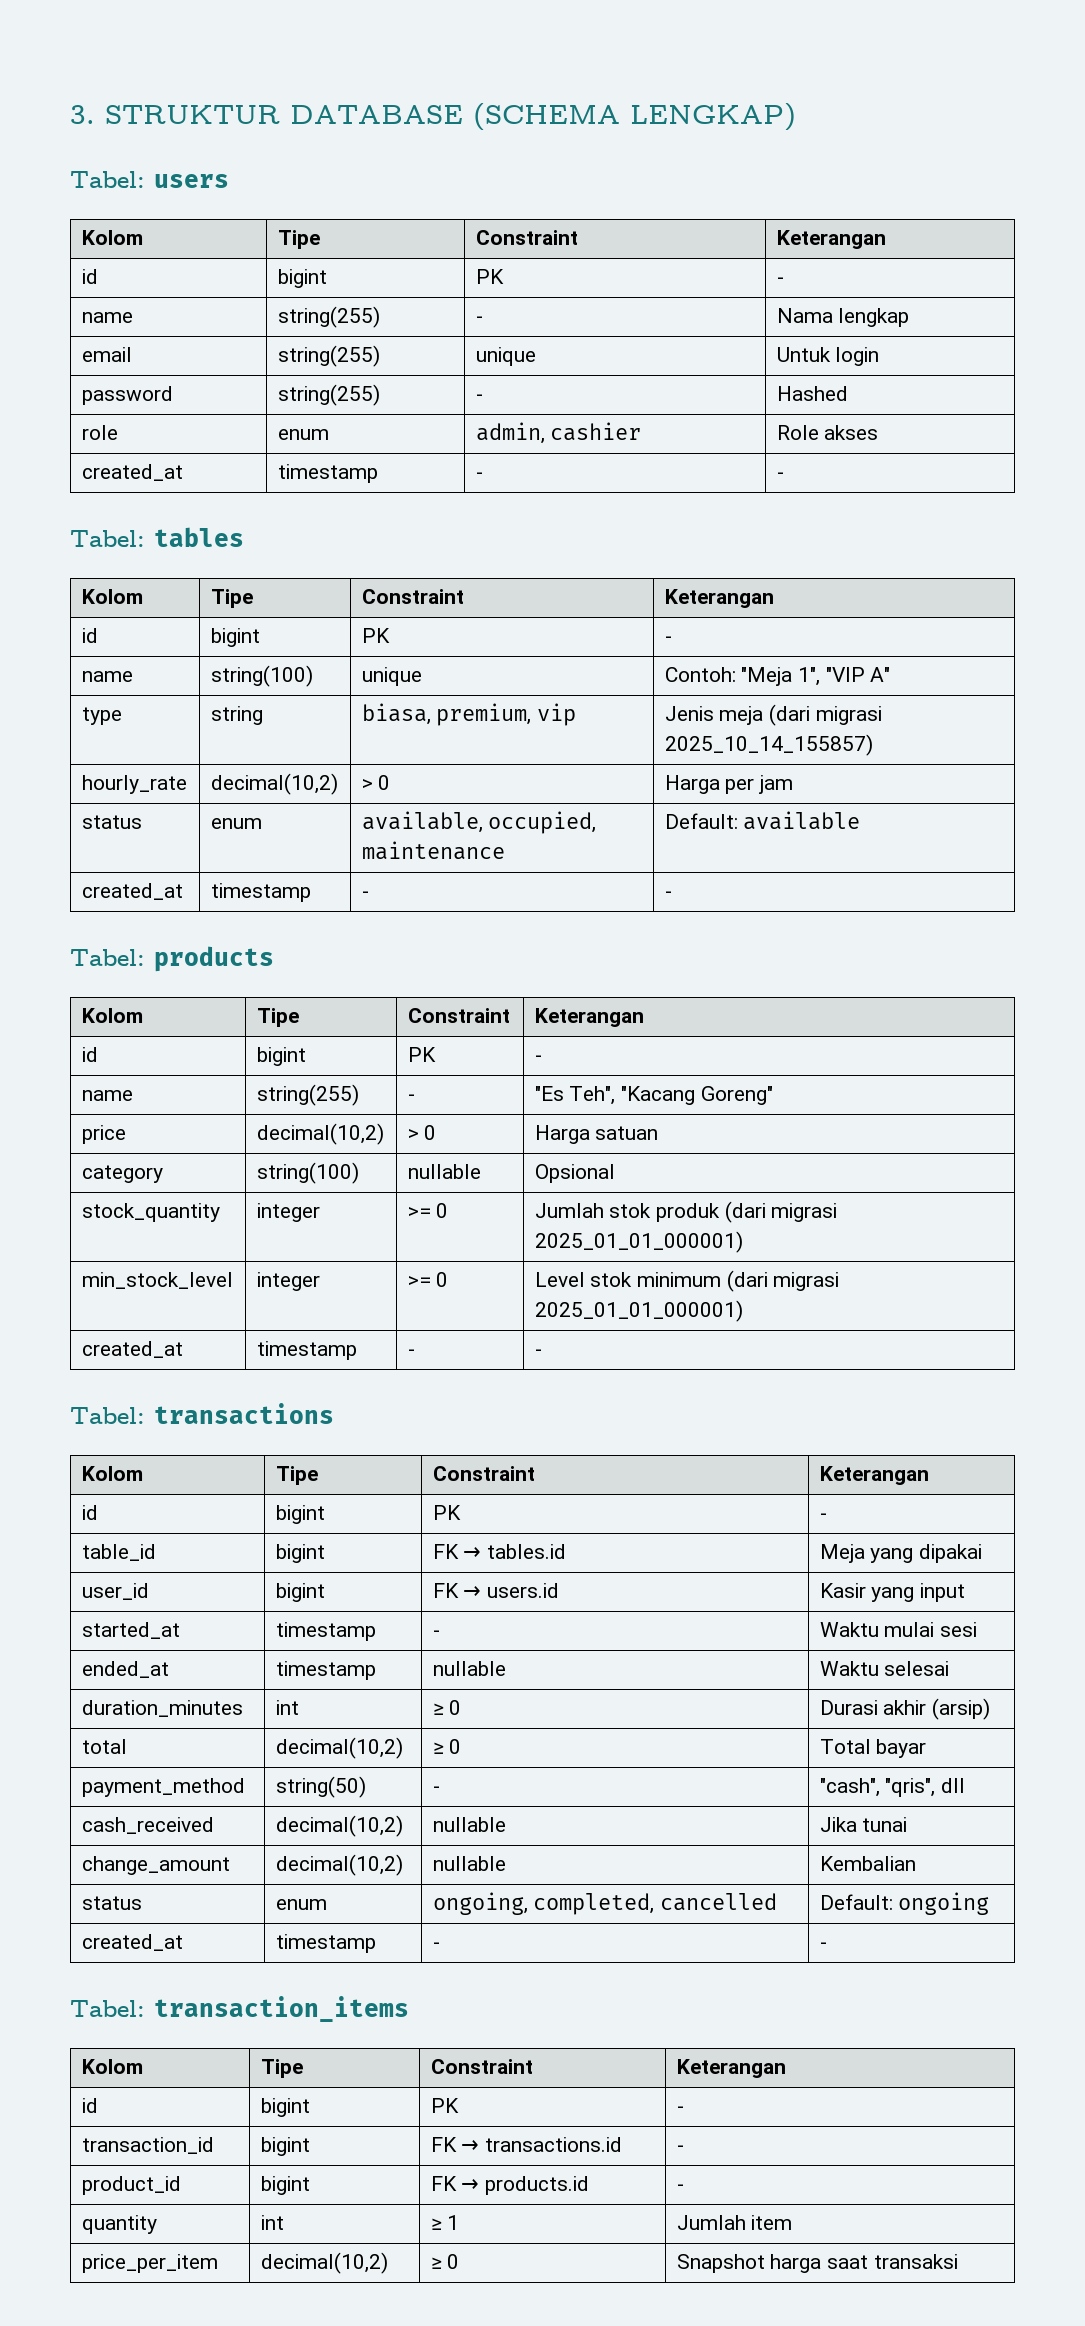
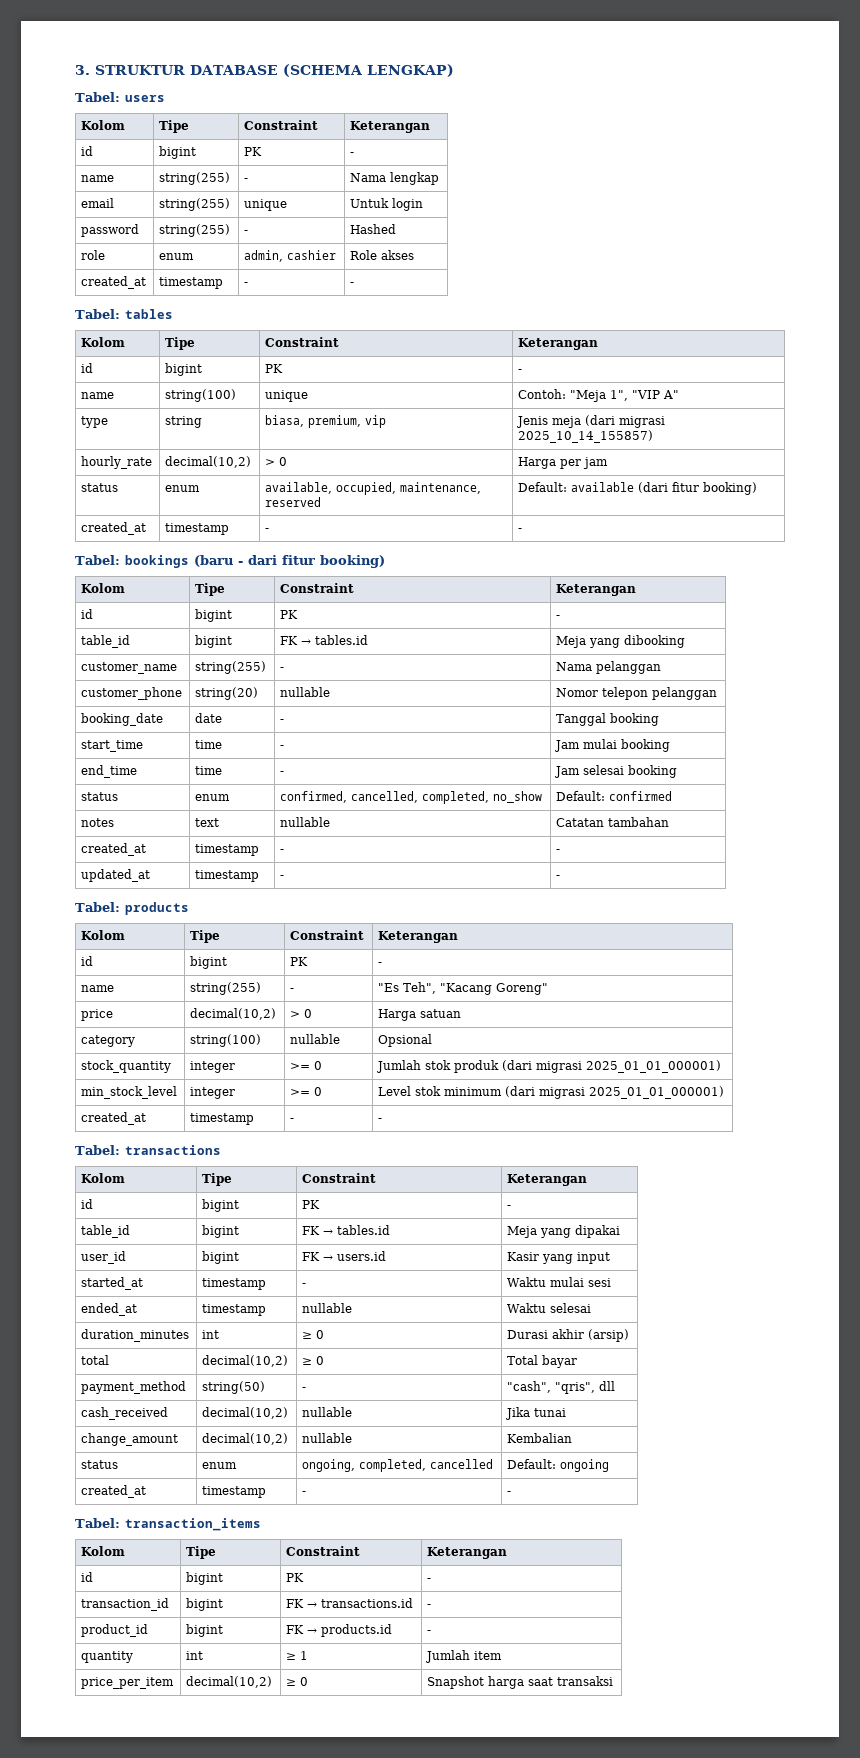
- status | enum | available, occupied, maintenance | Default: available
+ status | enum | available, occupied, maintenance, reserved | Default: available (dari fitur booking)
  created_at | timestamp | - | -
+ Tabel: bookings (baru - dari fitur booking)
+ Kolom | Tipe | Constraint | Keterangan
+ id | bigint | PK | -
+ table_id | bigint | FK → tables.id | Meja yang dibooking
+ customer_name | string(255) | - | Nama pelanggan
+ customer_phone | string(20) | nullable | Nomor telepon pelanggan
+ booking_date | date | - | Tanggal booking
+ start_time | time | - | Jam mulai booking
+ end_time | time | - | Jam selesai booking
+ status | enum | confirmed, cancelled, completed, no_show | Default: confirmed
+ notes | text | nullable | Catatan tambahan
+ created_at | timestamp | - | -
+ updated_at | timestamp | - | -

